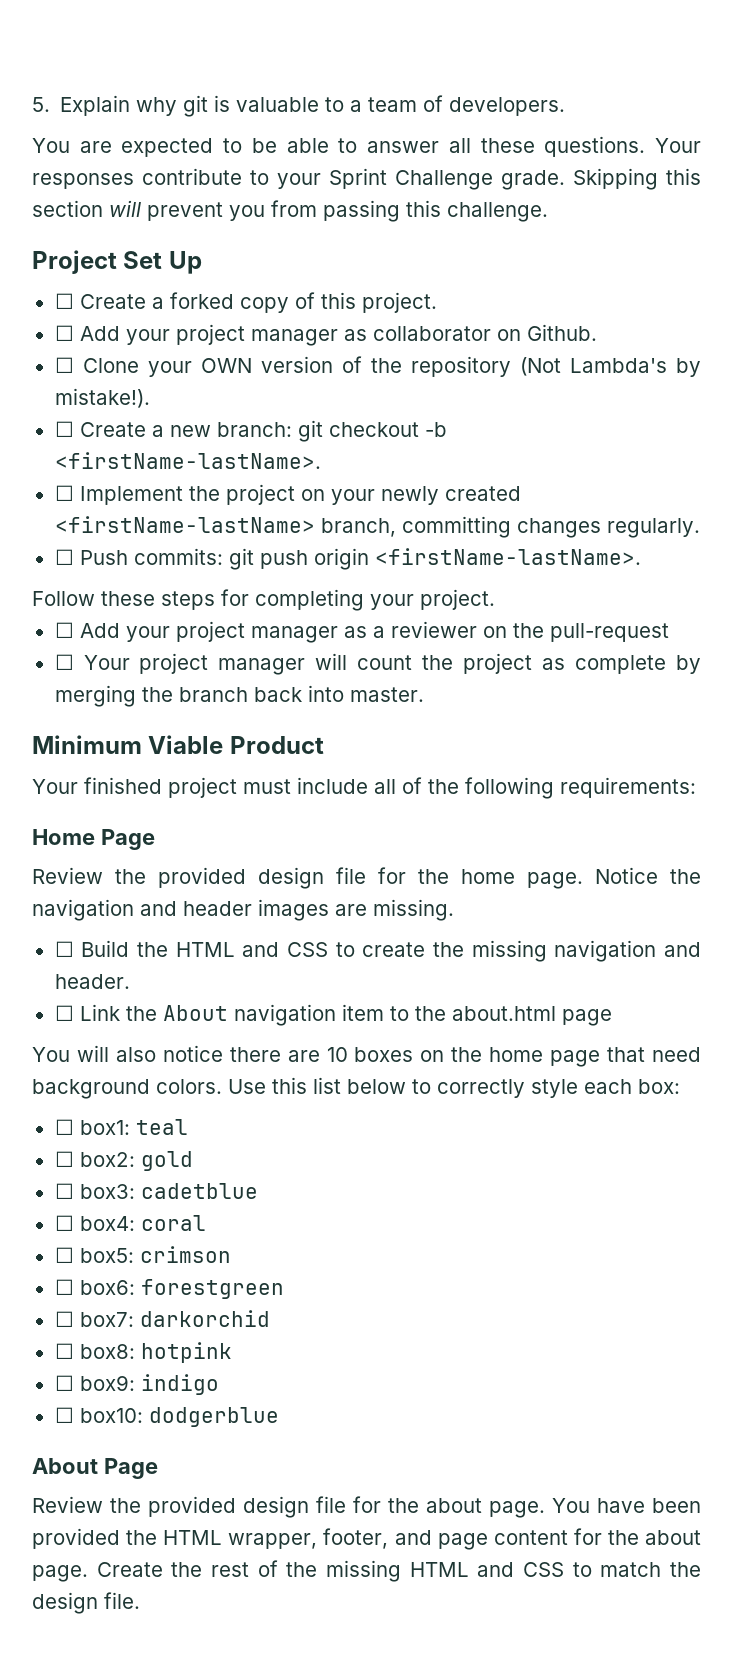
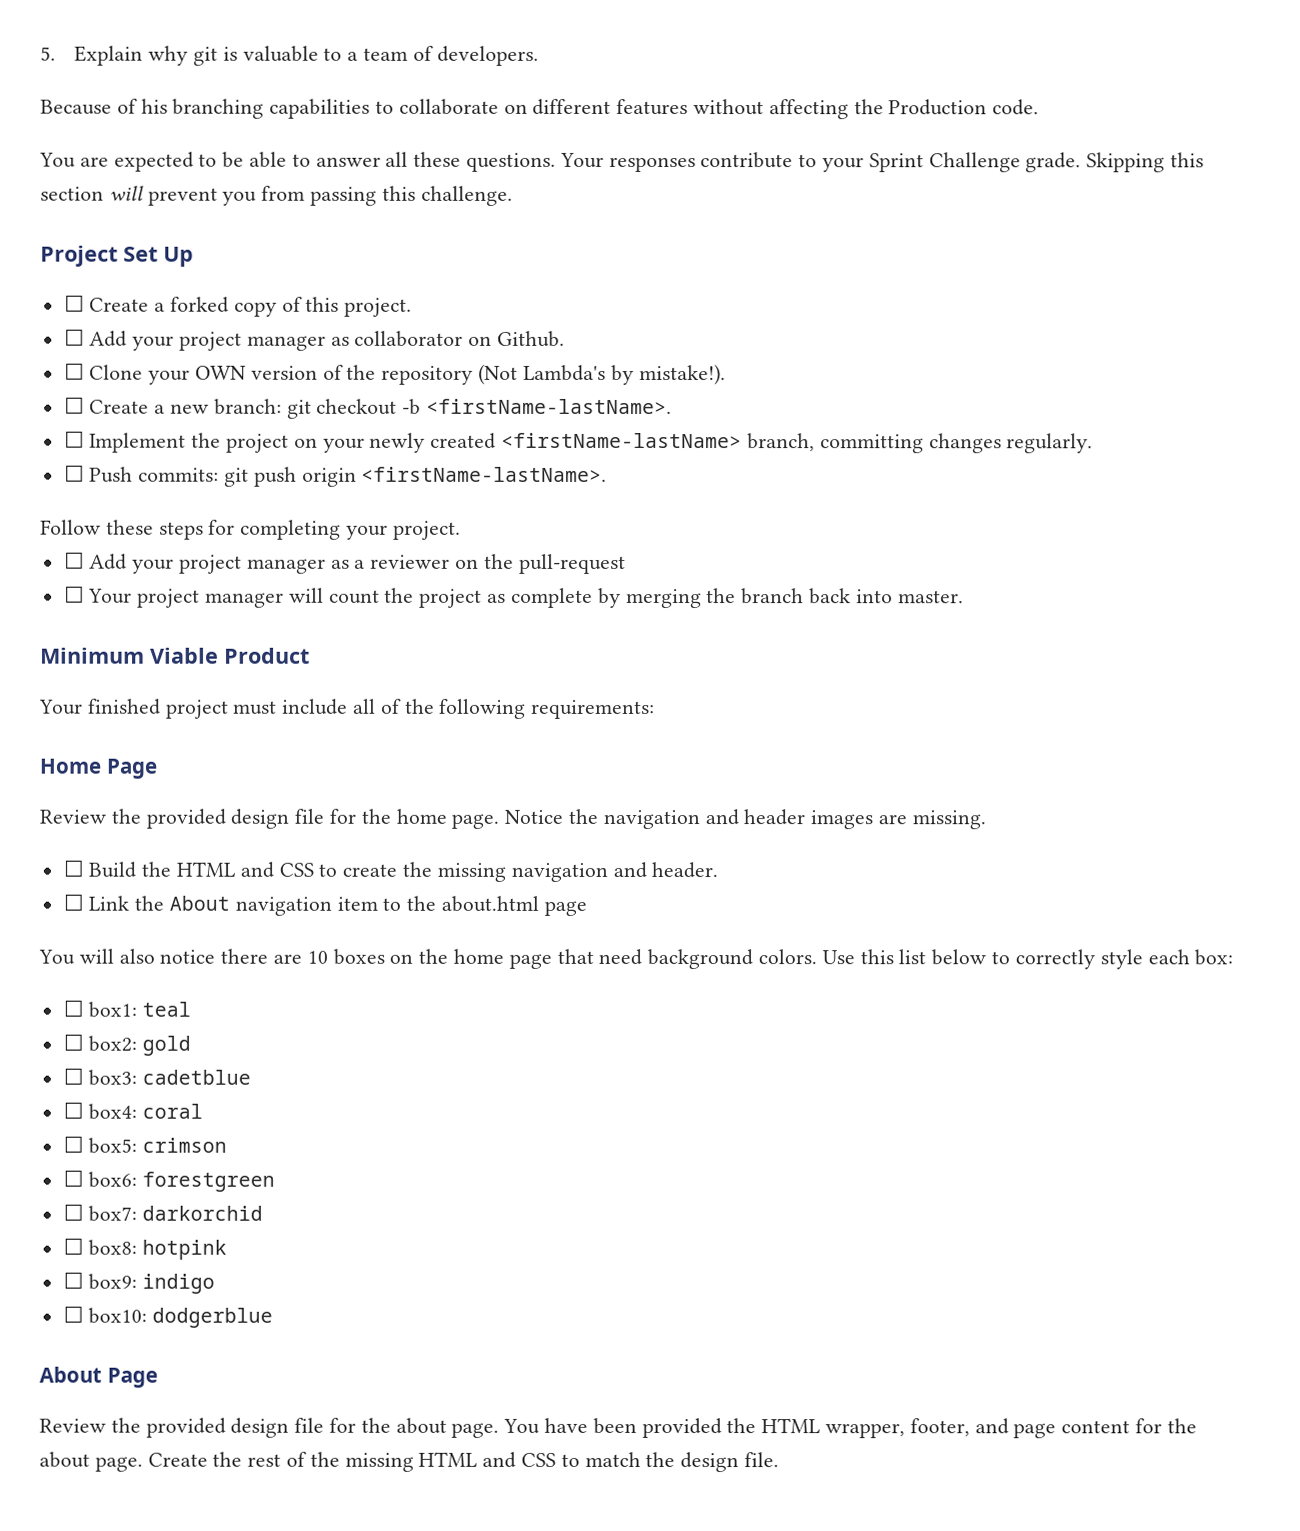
+ Because of his branching capabilities to collaborate on different features without affecting the Production code.

